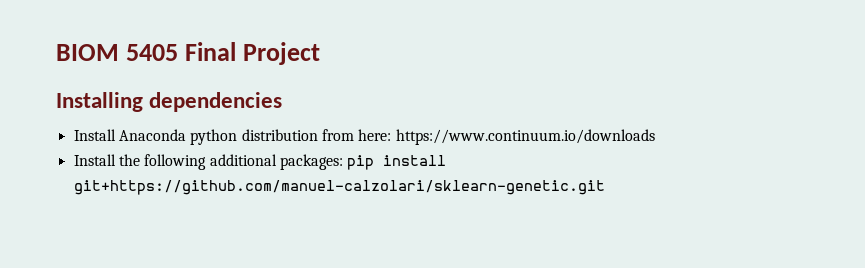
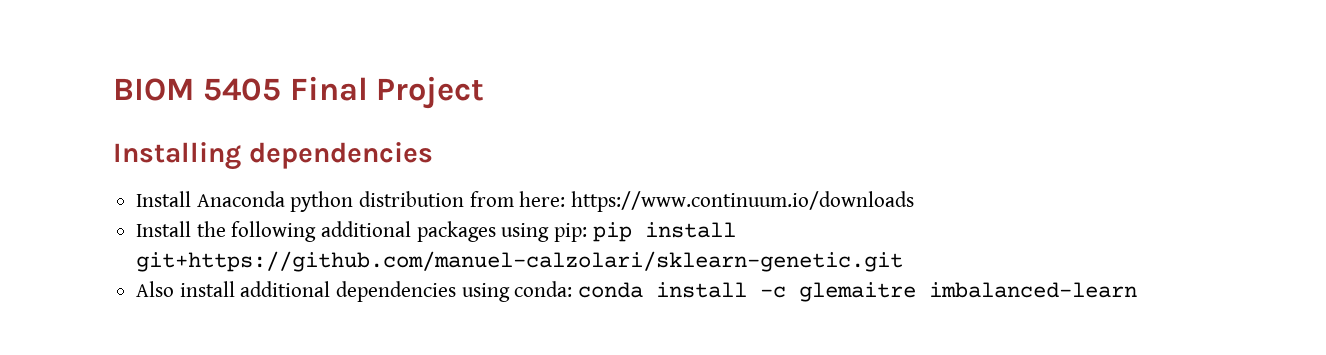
- Install the following additional packages: pip install git+https://github.com/manuel-calzolari/sklearn-genetic.git
+ Install the following additional packages using pip: pip install git+https://github.com/manuel-calzolari/sklearn-genetic.git
+ Also install additional dependencies using conda: conda install -c glemaitre imbalanced-learn

